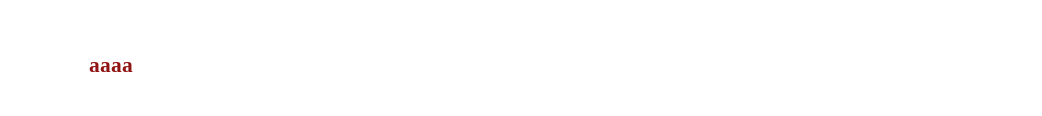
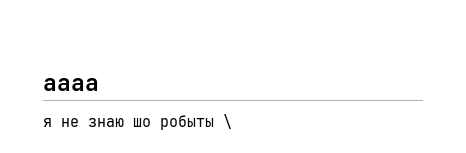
+ я не знаю шо робыты \

